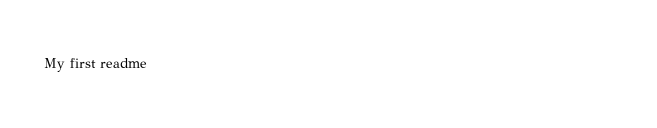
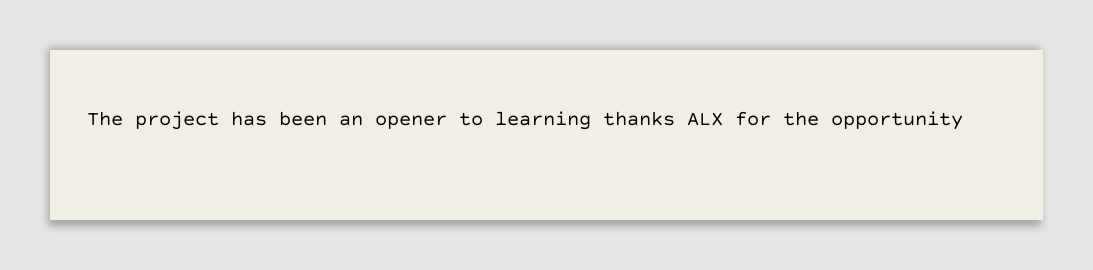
- My first readme
+ The project has been an opener to learning thanks ALX for the opportunity

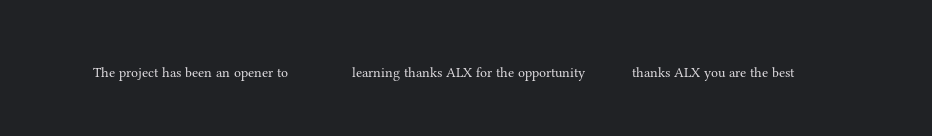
- The project has been an opener to learning thanks ALX for the opportunity
+ The project has been an opener to learning thanks ALX for the opportunity thanks ALX you are the best

